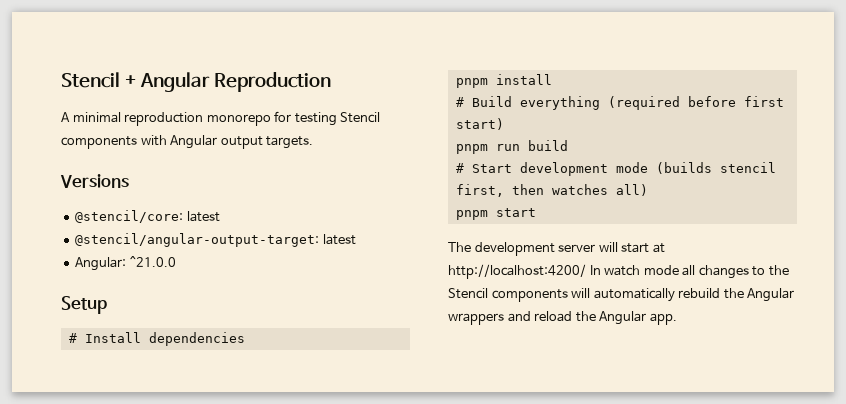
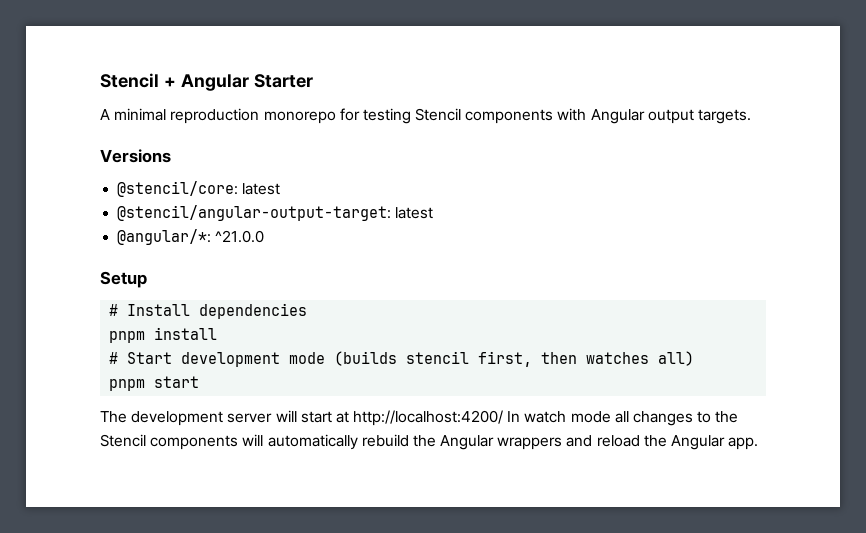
- Stencil + Angular Reproduction
+ Stencil + Angular Starter
- Angular: ^21.0.0
+ @angular/*: ^21.0.0
- # Build everything (required before first start)
- pnpm run build

